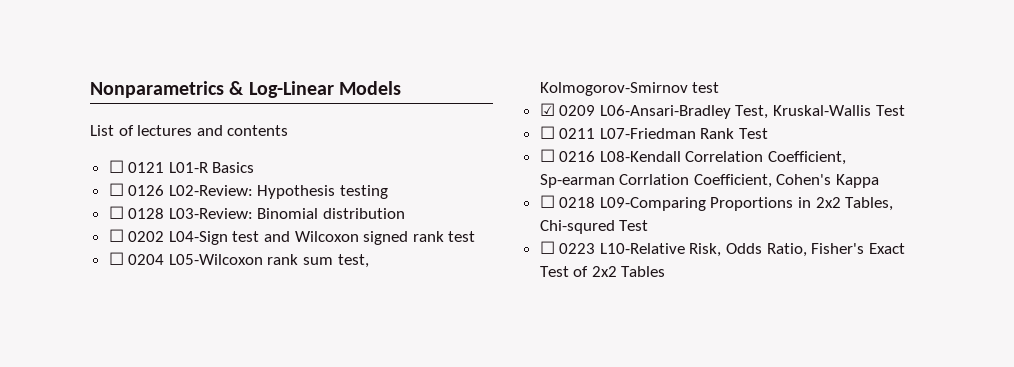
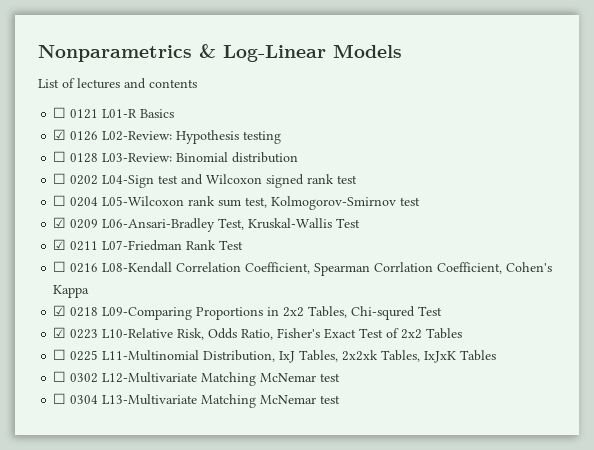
- ☐ 0126 L02-Review: Hypothesis testing
+ ☑ 0126 L02-Review: Hypothesis testing
- ☐ 0211 L07-Friedman Rank Test
+ ☑ 0211 L07-Friedman Rank Test
- ☐ 0216 L08-Kendall Correlation Coefficient, Sp-earman Corrlation Coefficient, Cohen's Kappa
+ ☐ 0216 L08-Kendall Correlation Coefficient, Spearman Corrlation Coefficient, Cohen's Kappa
- ☐ 0218 L09-Comparing Proportions in 2x2 Tables, Chi-squred Test
+ ☑ 0218 L09-Comparing Proportions in 2x2 Tables, Chi-squred Test
- ☐ 0223 L10-Relative Risk, Odds Ratio, Fisher's Exact Test of 2x2 Tables
+ ☑ 0223 L10-Relative Risk, Odds Ratio, Fisher's Exact Test of 2x2 Tables
+ ☐ 0225 L11-Multinomial Distribution, IxJ Tables, 2x2xk Tables, IxJxK Tables
+ ☐ 0302 L12-Multivariate Matching McNemar test
+ ☐ 0304 L13-Multivariate Matching McNemar test

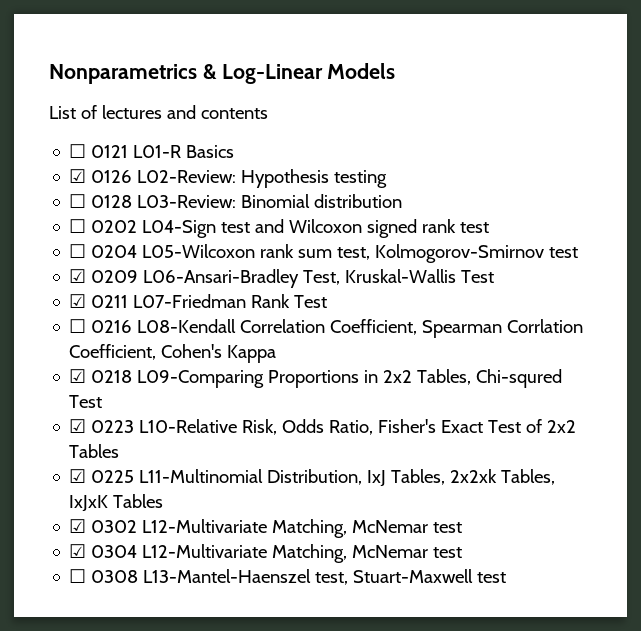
- ☐ 0225 L11-Multinomial Distribution, IxJ Tables, 2x2xk Tables, IxJxK Tables
+ ☑ 0225 L11-Multinomial Distribution, IxJ Tables, 2x2xk Tables, IxJxK Tables
- ☐ 0302 L12-Multivariate Matching McNemar test
+ ☑ 0302 L12-Multivariate Matching, McNemar test
+ ☑ 0304 L12-Multivariate Matching, McNemar test
- ☐ 0304 L13-Multivariate Matching McNemar test
+ ☐ 0308 L13-Mantel-Haenszel test, Stuart-Maxwell test

